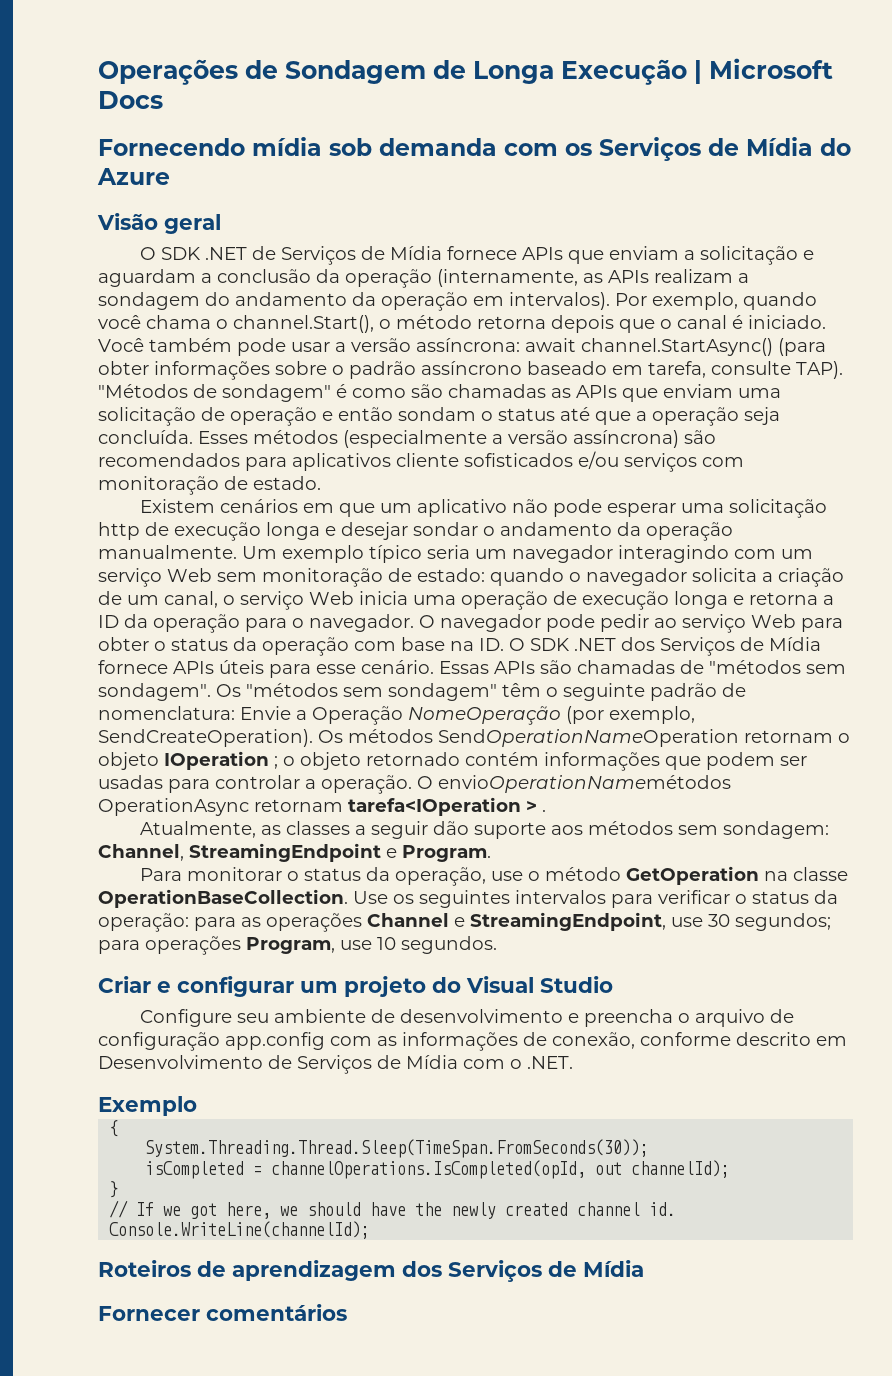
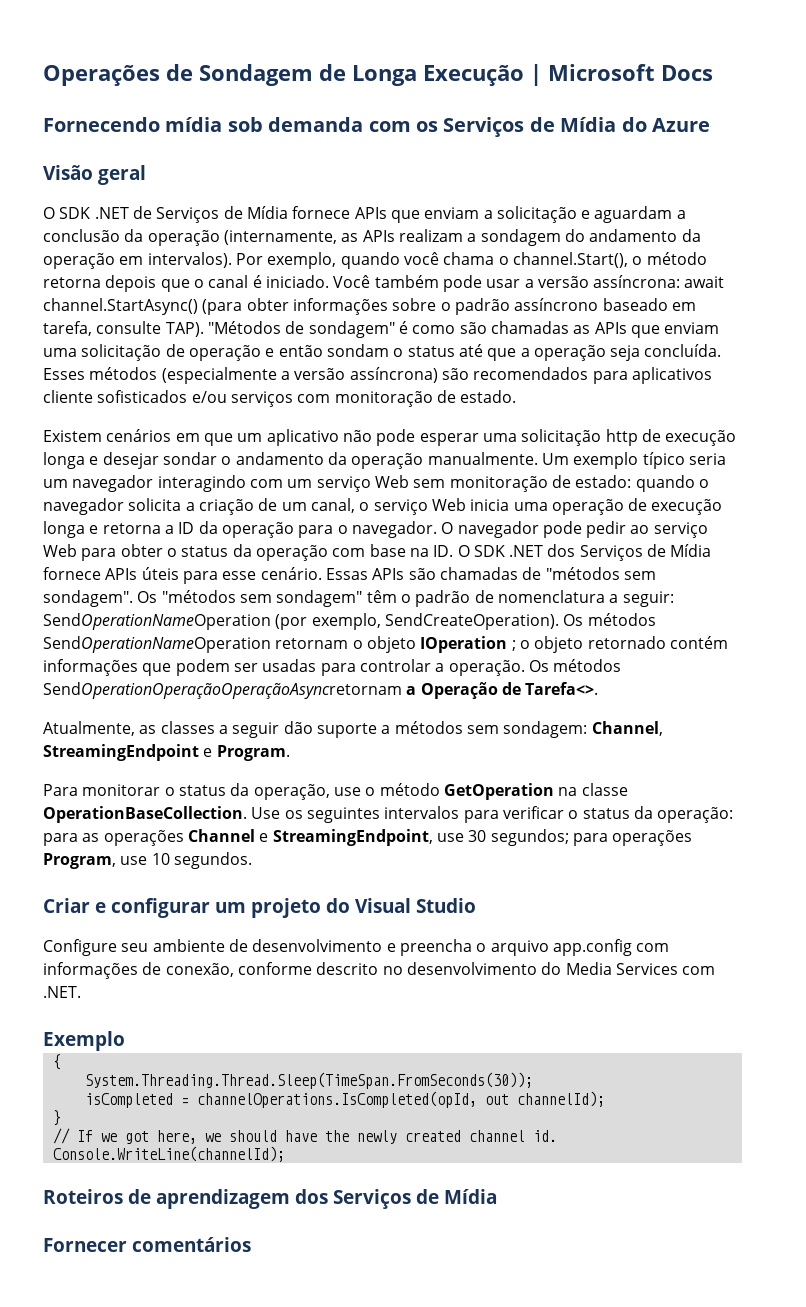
- Os "métodos sem sondagem" têm o seguinte padrão de nomenclatura: Envie a Operação NomeOperação (por exemplo, SendCreateOperation).
+ Os "métodos sem sondagem" têm o padrão de nomenclatura a seguir: SendOperationNameOperation (por exemplo, SendCreateOperation).
- O envioOperationNamemétodos OperationAsync retornam tarefa<IOperation > .
+ Os métodos SendOperationOperaçãoOperaçãoAsyncretornam a Operação de Tarefa<>.
- Atualmente, as classes a seguir dão suporte aos métodos sem sondagem: Channel, StreamingEndpoint e Program.
+ Atualmente, as classes a seguir dão suporte a métodos sem sondagem: Channel, StreamingEndpoint e Program.
- Configure seu ambiente de desenvolvimento e preencha o arquivo de configuração app.config com as informações de conexão, conforme descrito em Desenvolvimento de Serviços de Mídia com o .NET.
+ Configure seu ambiente de desenvolvimento e preencha o arquivo app.config com informações de conexão, conforme descrito no desenvolvimento do Media Services com .NET.

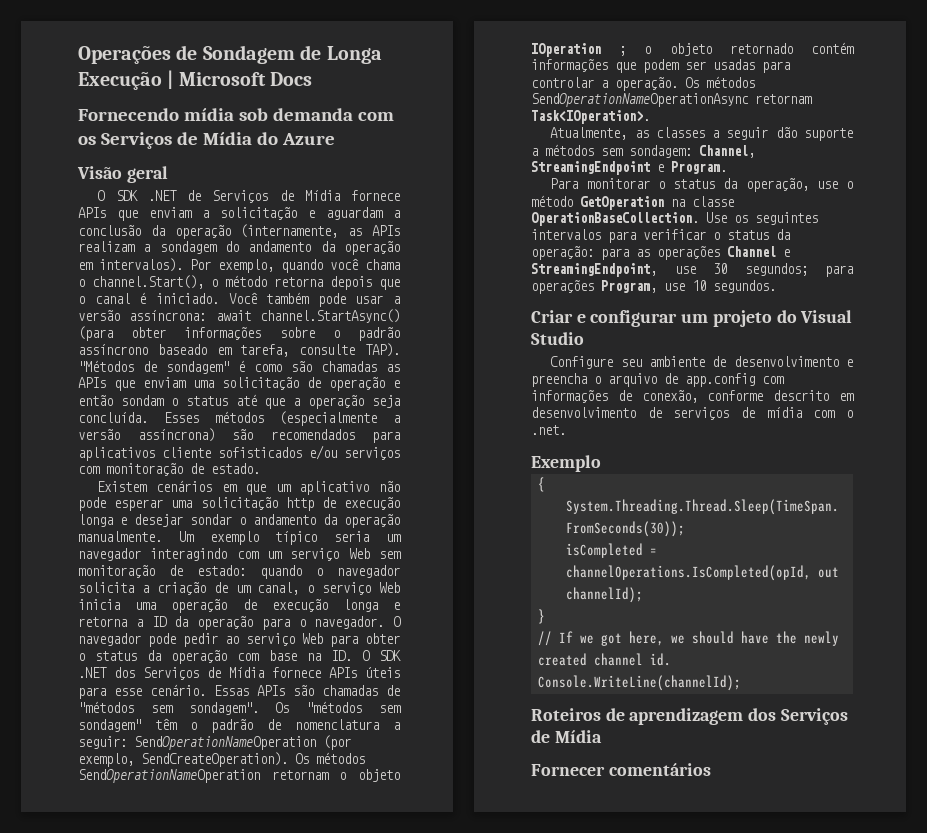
- Os métodos SendOperationOperaçãoOperaçãoAsyncretornam a Operação de Tarefa<>.
+ Os métodos SendOperationNameOperationAsync retornam Task<IOperation>.
- Configure seu ambiente de desenvolvimento e preencha o arquivo app.config com informações de conexão, conforme descrito no desenvolvimento do Media Services com .NET.
+ Configure seu ambiente de desenvolvimento e preencha o arquivo de app.config com informações de conexão, conforme descrito em desenvolvimento de serviços de mídia com o .net.

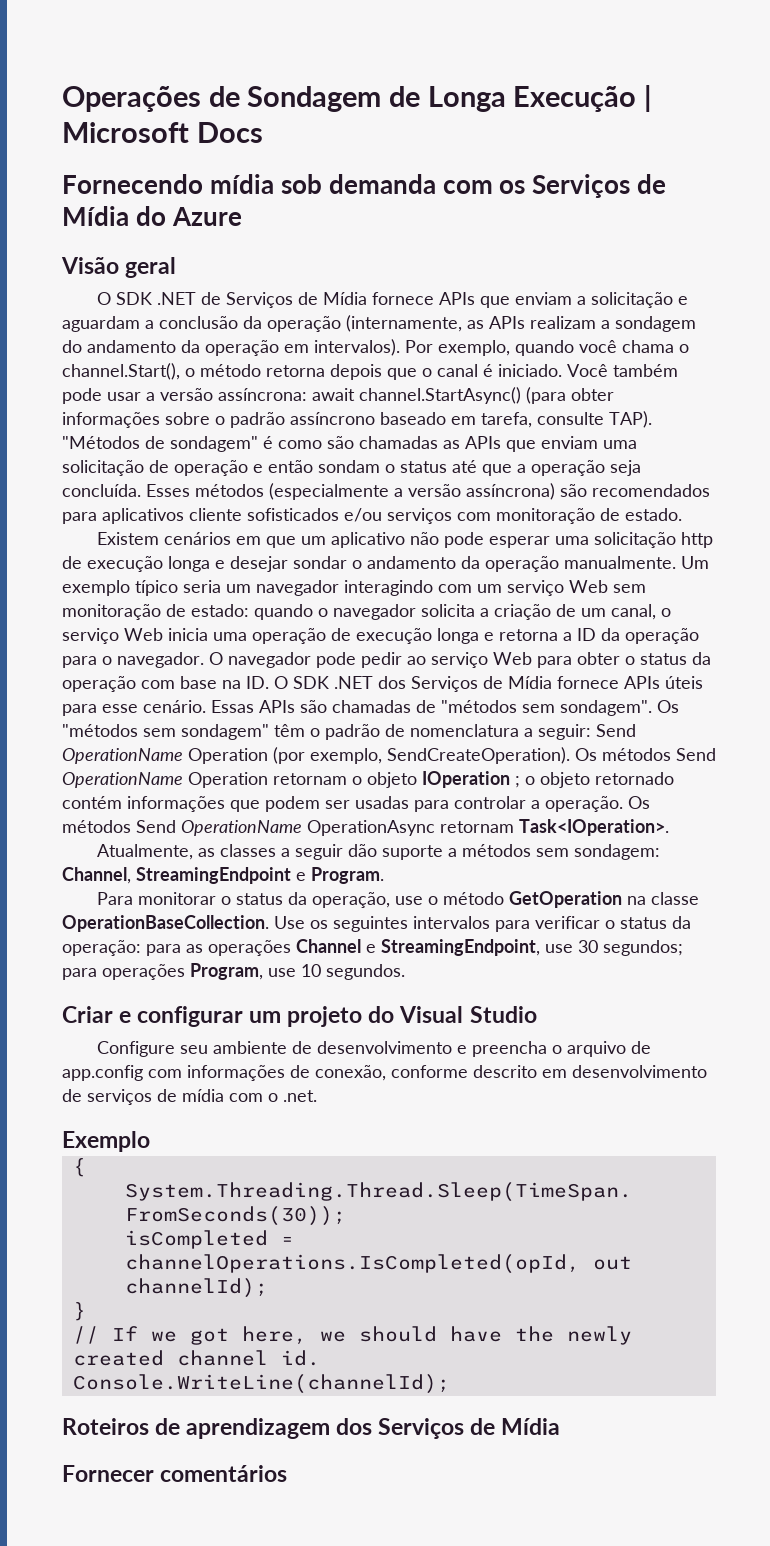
- Os "métodos sem sondagem" têm o padrão de nomenclatura a seguir: SendOperationNameOperation (por exemplo, SendCreateOperation).
+ Os "métodos sem sondagem" têm o padrão de nomenclatura a seguir: Send OperationName Operation (por exemplo, SendCreateOperation).
- Os métodos SendOperationNameOperation retornam o objeto IOperation ; o objeto retornado contém informações que podem ser usadas para controlar a operação.
+ Os métodos Send OperationName Operation retornam o objeto IOperation ; o objeto retornado contém informações que podem ser usadas para controlar a operação.
- Os métodos SendOperationNameOperationAsync retornam Task<IOperation>.
+ Os métodos Send OperationName OperationAsync retornam Task<IOperation>.

